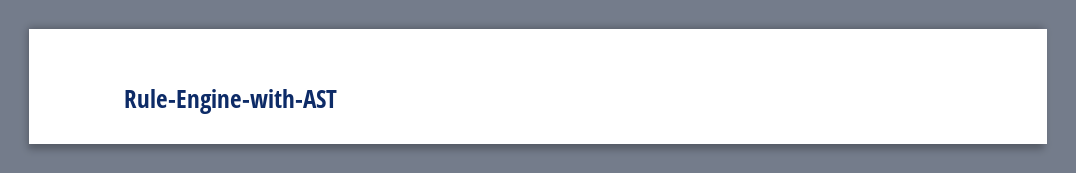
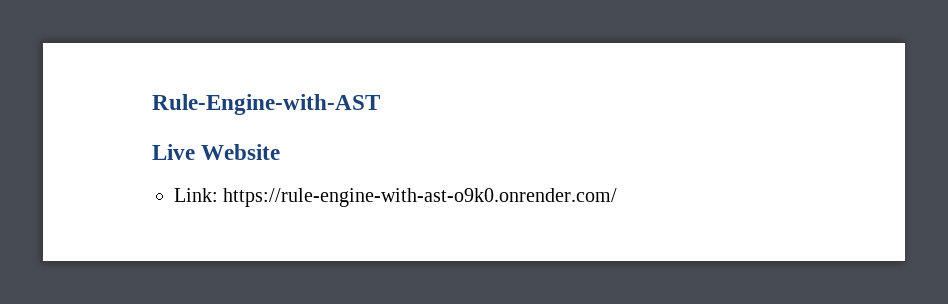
+ Live Website
+ Link: https://rule-engine-with-ast-o9k0.onrender.com/

